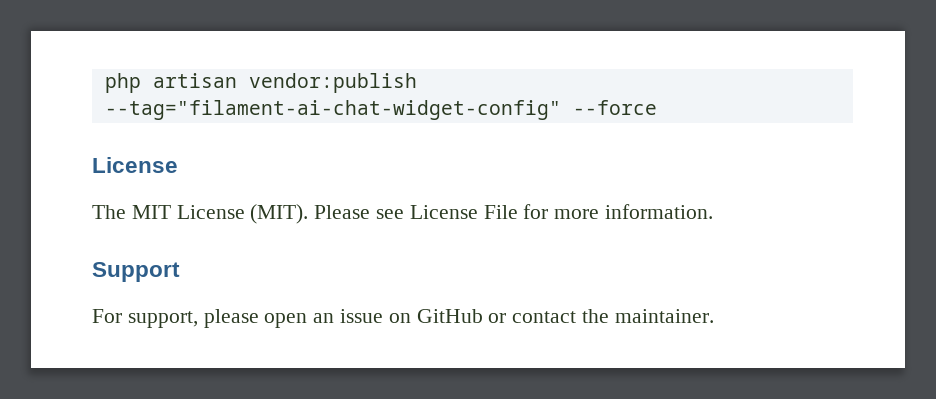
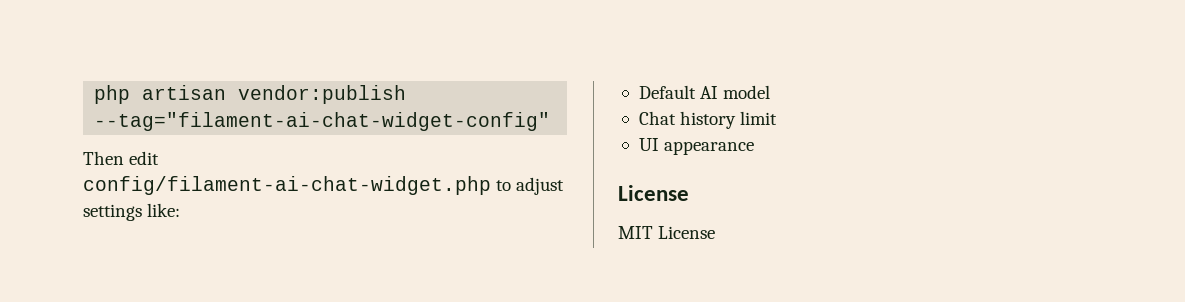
- php artisan vendor:publish --tag="filament-ai-chat-widget-config" --force
+ php artisan vendor:publish --tag="filament-ai-chat-widget-config"
+ Then edit config/filament-ai-chat-widget.php to adjust settings like:
+ Default AI model
+ Chat history limit
+ UI appearance
- The MIT License (MIT). Please see License File for more information.
- Support
- For support, please open an issue on GitHub or contact the maintainer.
+ MIT License

